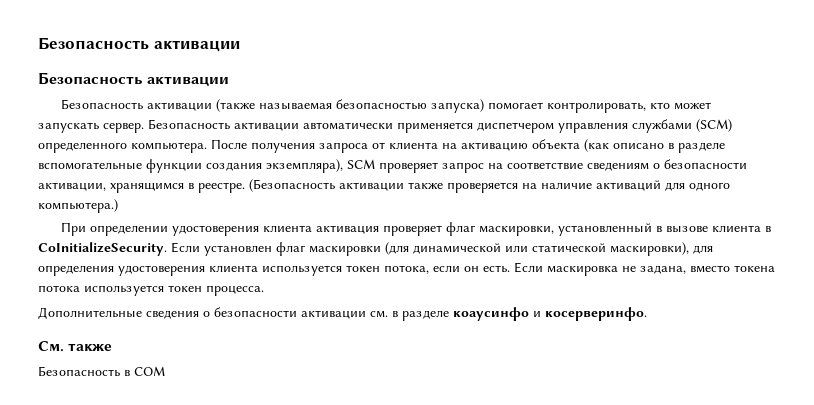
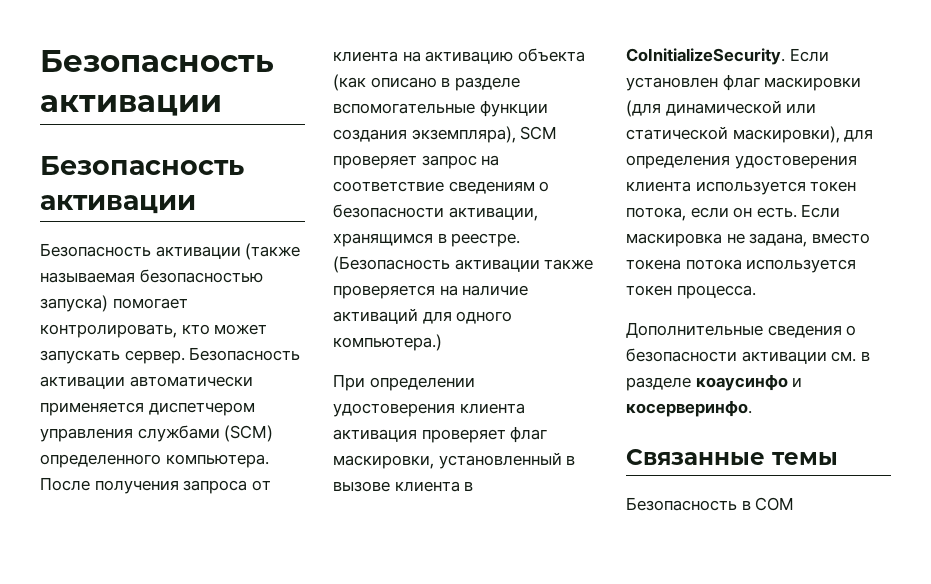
- См. также
+ Связанные темы

